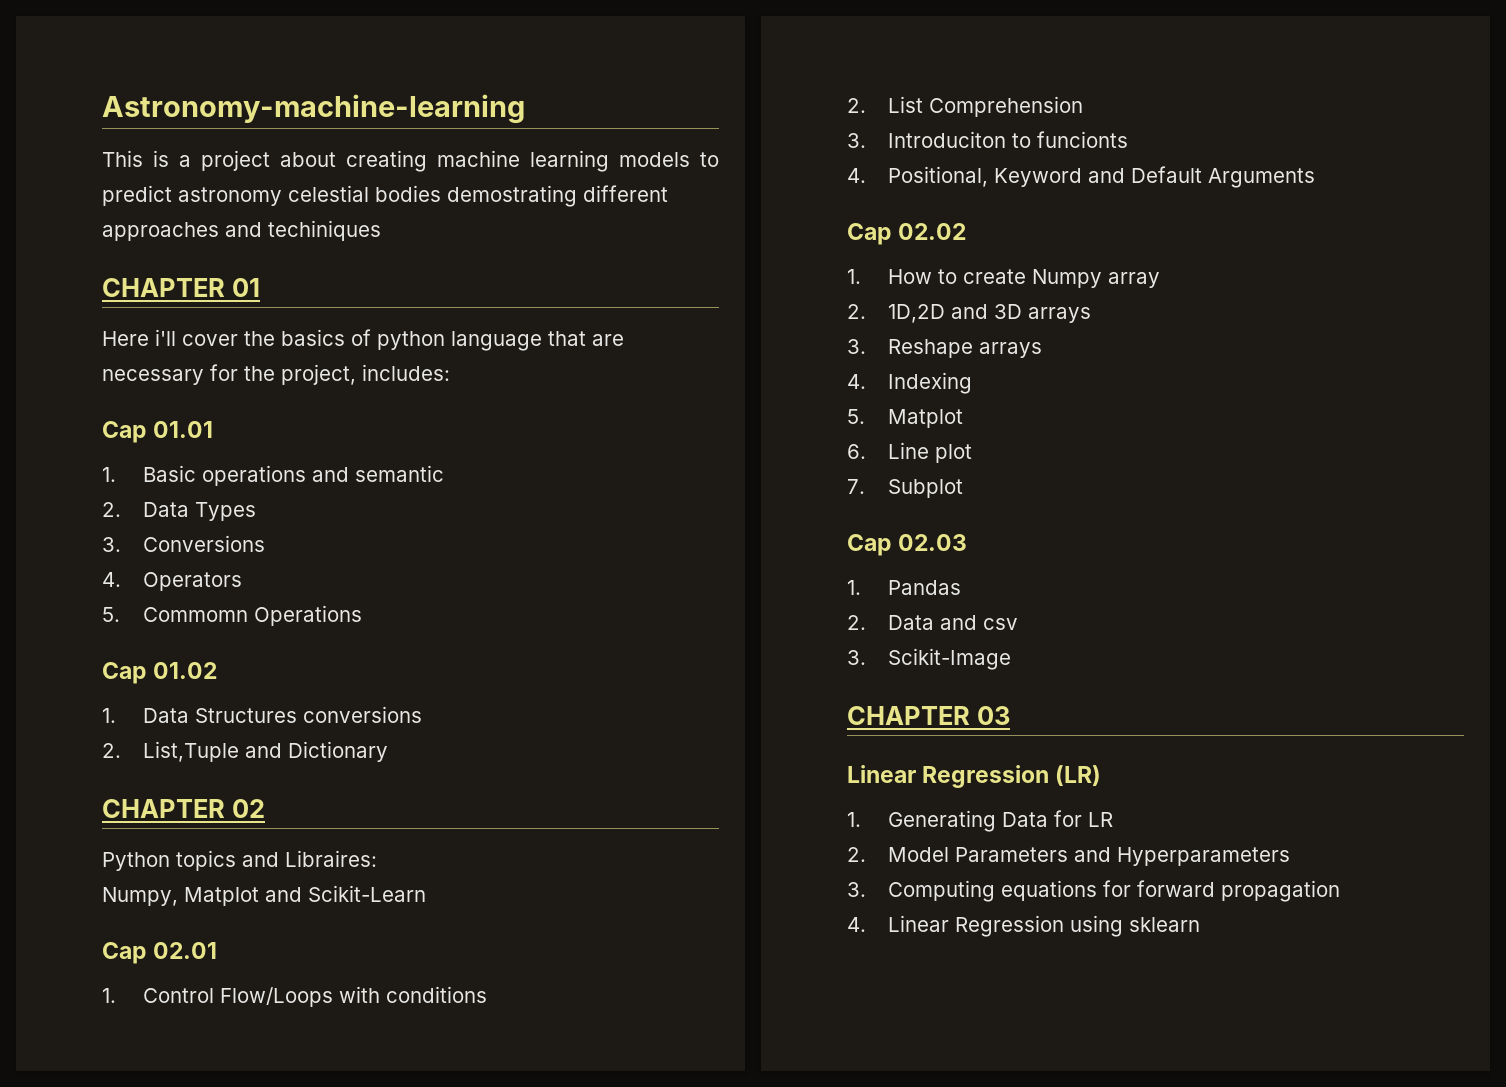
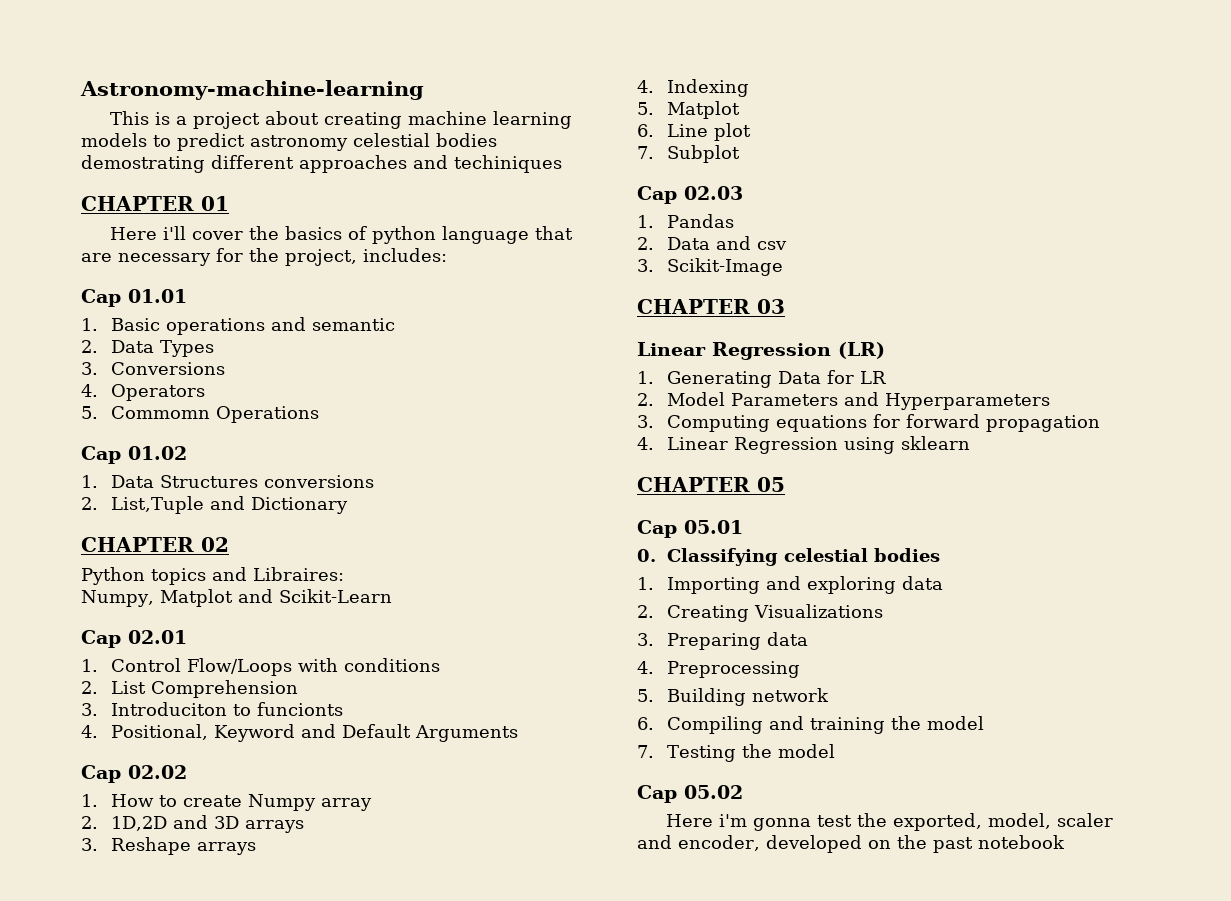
+ CHAPTER 05
+ Cap 05.01
+ 0. Classifying celestial bodies
+ 1. Importing and exploring data
+ 2. Creating Visualizations
+ 3. Preparing data
+ 4. Preprocessing
+ 5. Building network
+ 6. Compiling and training the model
+ 7. Testing the model
+ Cap 05.02
+ Here i'm gonna test the exported, model, scaler and encoder, developed on the past notebook

